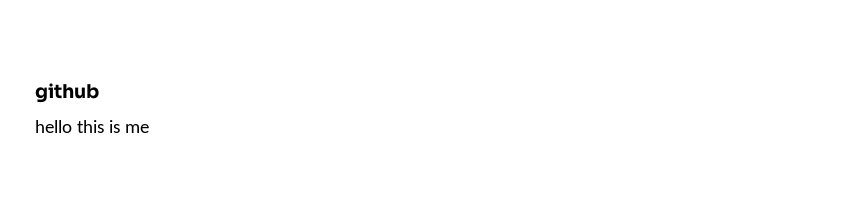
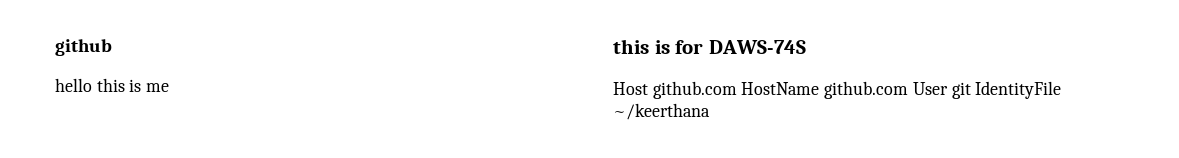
+ this is for DAWS-74S
+ Host github.com HostName github.com User git IdentityFile ~/keerthana

